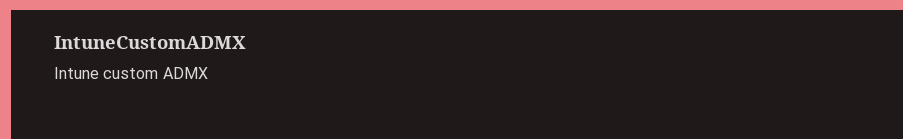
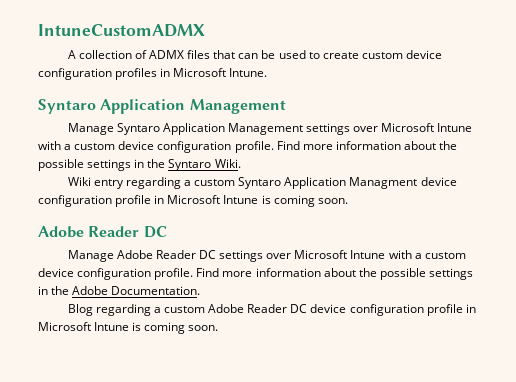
- Intune custom ADMX
+ A collection of ADMX files that can be used to create custom device configuration profiles in Microsoft Intune.
+ Syntaro Application Management
+ Manage Syntaro Application Management settings over Microsoft Intune with a custom device configuration profile. Find more information about the possible settings in the Syntaro Wiki.
+ Wiki entry regarding a custom Syntaro Application Managment device configuration profile in Microsoft Intune is coming soon.
+ Adobe Reader DC
+ Manage Adobe Reader DC settings over Microsoft Intune with a custom device configuration profile. Find more information about the possible settings in the Adobe Documentation.
+ Blog regarding a custom Adobe Reader DC device configuration profile in Microsoft Intune is coming soon.

